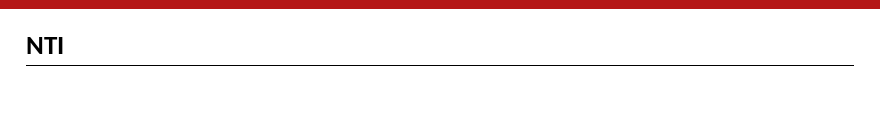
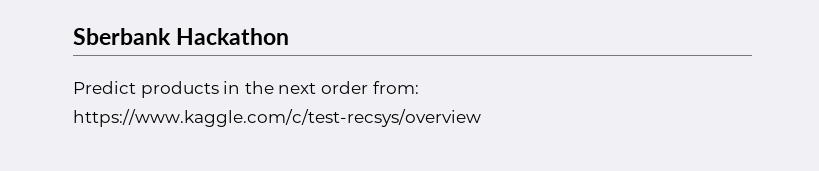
- NTI
+ Sberbank Hackathon
+ Predict products in the next order from: https://www.kaggle.com/c/test-recsys/overview

